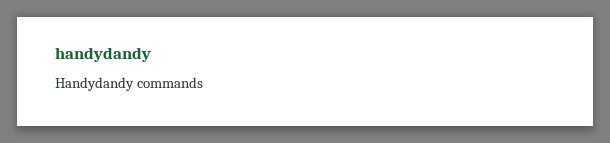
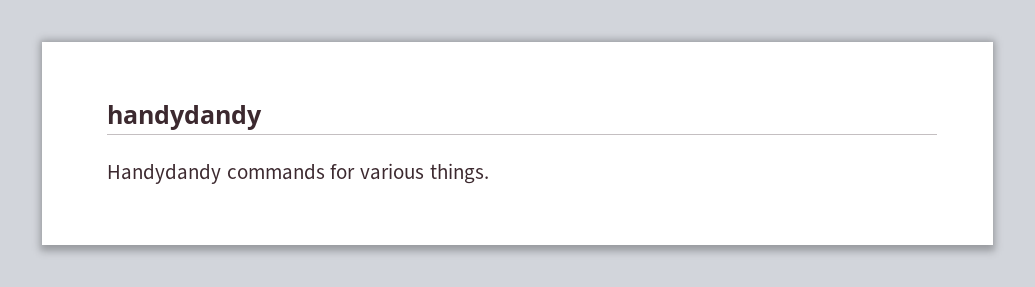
- Handydandy commands
+ Handydandy commands for various things.

